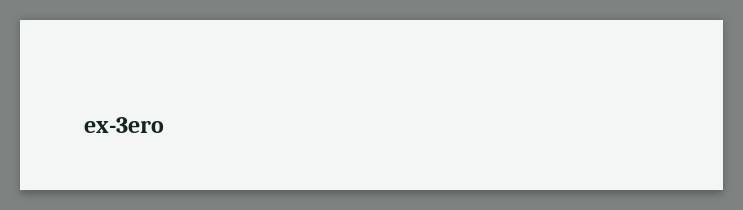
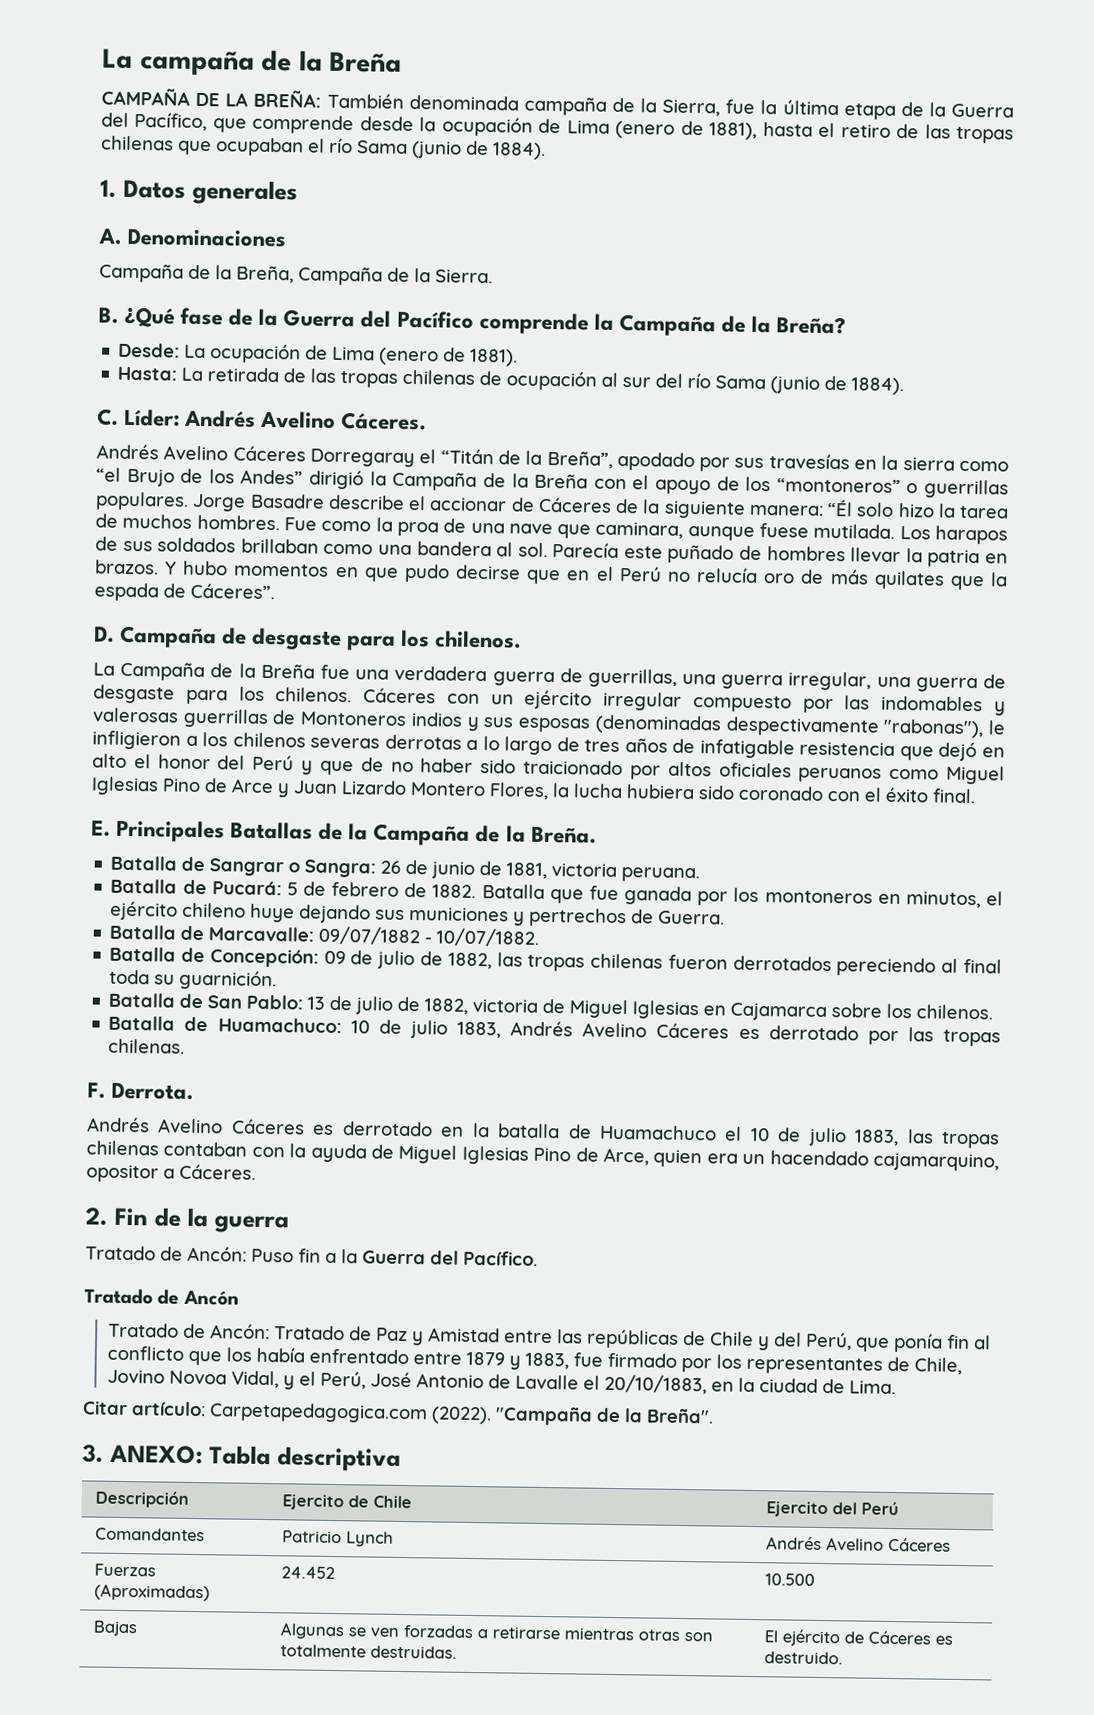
- ex-3ero
+ La campaña de la Breña
+ CAMPAÑA DE LA BREÑA: También denominada campaña de la Sierra, fue la última etapa de la Guerra del Pacífico, que comprende desde la ocupación de Lima (enero de 1881), hasta el retiro de las tropas chilenas que ocupaban el río Sama (junio de 1884).
+ 1. Datos generales
+ A. Denominaciones
+ Campaña de la Breña, Campaña de la Sierra.
+ B. ¿Qué fase de la Guerra del Pacífico comprende la Campaña de la Breña?
+ Desde: La ocupación de Lima (enero de 1881).
+ Hasta: La retirada de las tropas chilenas de ocupación al sur del río Sama (junio de 1884).
+ C. Líder: Andrés Avelino Cáceres.
+ Andrés Avelino Cáceres Dorregaray el “Titán de la Breña”, apodado por sus travesías en la sierra como “el Brujo de los Andes” dirigió la Campaña de la Breña con el apoyo de los “montoneros” o guerrillas populares. Jorge Basadre describe el accionar de Cáceres de la siguiente manera: “Él solo hizo la tarea de muchos hombres. Fue como la proa de una nave que caminara, aunque fuese mutilada. Los harapos de sus soldados brillaban como una bandera al sol. Parecía este puñado de hombres llevar la patria en brazos. Y hubo momentos en que pudo decirse que en el Perú no relucía oro de más quilates que la espada de Cáceres”.
+ D. Campaña de desgaste para los chilenos.
+ La Campaña de la Breña fue una verdadera guerra de guerrillas, una guerra irregular, una guerra de desgaste para los chilenos. Cáceres con un ejército irregular compuesto por las indomables y valerosas guerrillas de Montoneros indios y sus esposas (denominadas despectivamente "rabonas"), le infligieron a los chilenos severas derrotas a lo largo de tres años de infatigable resistencia que dejó en alto el honor del Perú y que de no haber sido traicionado por altos oficiales peruanos como Miguel Iglesias Pino de Arce y Juan Lizardo Montero Flores, la lucha hubiera sido coronado con el éxito final.
+ E. Principales Batallas de la Campaña de la Breña.
+ Batalla de Sangrar o Sangra: 26 de junio de 1881, victoria peruana.
+ Batalla de Pucará: 5 de febrero de 1882. Batalla que fue ganada por los montoneros en minutos, el ejército chileno huye dejando sus municiones y pertrechos de Guerra.
+ Batalla de Marcavalle: 09/07/1882 - 10/07/1882.
+ Batalla de Concepción: 09 de julio de 1882, las tropas chilenas fueron derrotados pereciendo al final toda su guarnición.
+ Batalla de San Pablo: 13 de julio de 1882, victoria de Miguel Iglesias en Cajamarca sobre los chilenos.
+ Batalla de Huamachuco: 10 de julio 1883, Andrés Avelino Cáceres es derrotado por las tropas chilenas.
+ F. Derrota.
+ Andrés Avelino Cáceres es derrotado en la batalla de Huamachuco el 10 de julio 1883, las tropas chilenas contaban con la ayuda de Miguel Iglesias Pino de Arce, quien era un hacendado cajamarquino, opositor a Cáceres.
+ 2. Fin de la guerra
+ Tratado de Ancón: Puso fin a la Guerra del Pacífico.
+ Tratado de Ancón
+ Tratado de Ancón: Tratado de Paz y Amistad entre las repúblicas de Chile y del Perú, que ponía fin al conflicto que los había enfrentado entre 1879 y 1883, fue firmado por los representantes de Chile, Jovino Novoa Vidal, y el Perú, José Antonio de Lavalle el 20/10/1883, en la ciudad de Lima.
+ Citar artículo: Carpetapedagogica.com (2022). "Campaña de la Breña".
+ 3. ANEXO: Tabla descriptiva
+ Descripción | Ejercito de Chile | Ejercito del Perú
+ Comandantes | Patricio Lynch | Andrés Avelino Cáceres
+ Fuerzas (Aproximadas) | 24.452 | 10.500
+ Bajas | Algunas se ven forzadas a retirarse mientras otras son totalmente destruidas. | El ejército de Cáceres es destruido.

